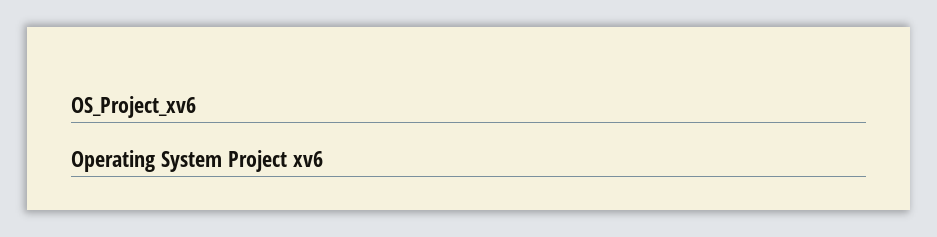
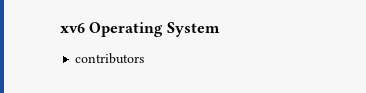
- OS_Project_xv6
- Operating System Project xv6
+ xv6 Operating System
+ contributors

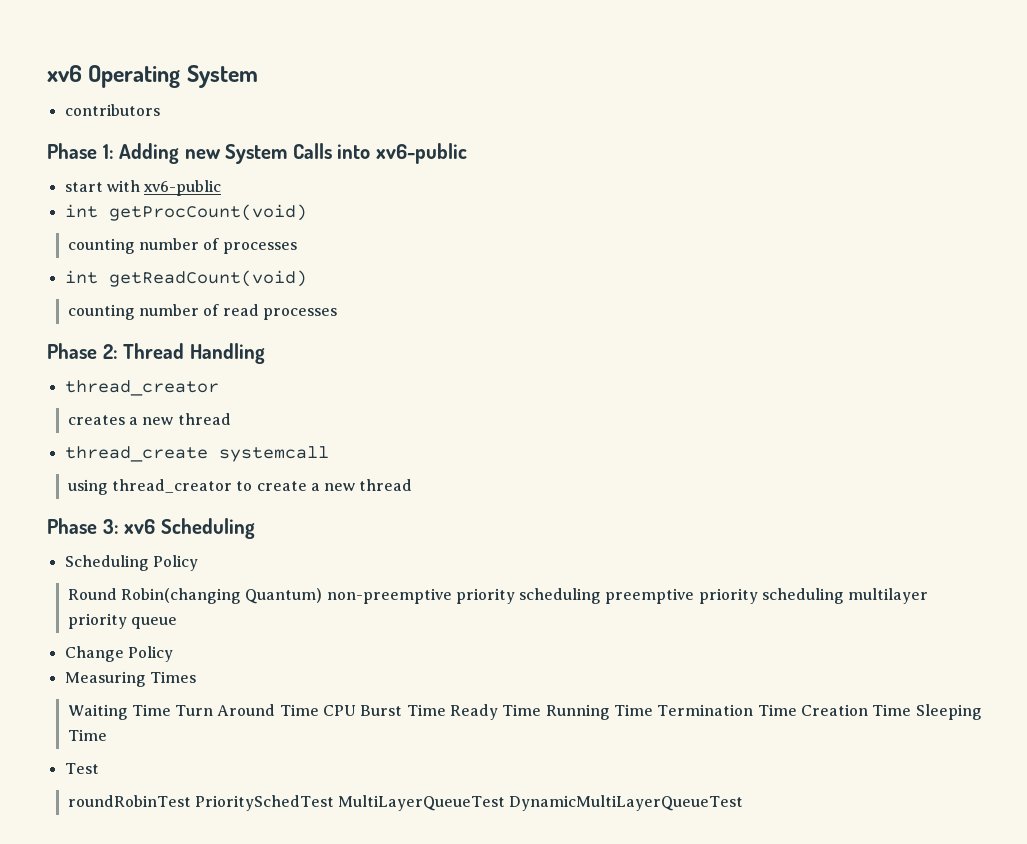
+ Phase 1: Adding new System Calls into xv6-public
+ start with xv6-public
+ int getProcCount(void)
+ counting number of processes
+ int getReadCount(void)
+ counting number of read processes
+ Phase 2: Thread Handling
+ thread_creator
+ creates a new thread
+ thread_create systemcall
+ using thread_creator to create a new thread
+ Phase 3: xv6 Scheduling
+ Scheduling Policy
+ Round Robin(changing Quantum) non-preemptive priority scheduling preemptive priority scheduling multilayer priority queue
+ Change Policy
+ Measuring Times
+ Waiting Time Turn Around Time CPU Burst Time Ready Time Running Time Termination Time Creation Time Sleeping Time
+ Test
+ roundRobinTest PrioritySchedTest MultiLayerQueueTest DynamicMultiLayerQueueTest

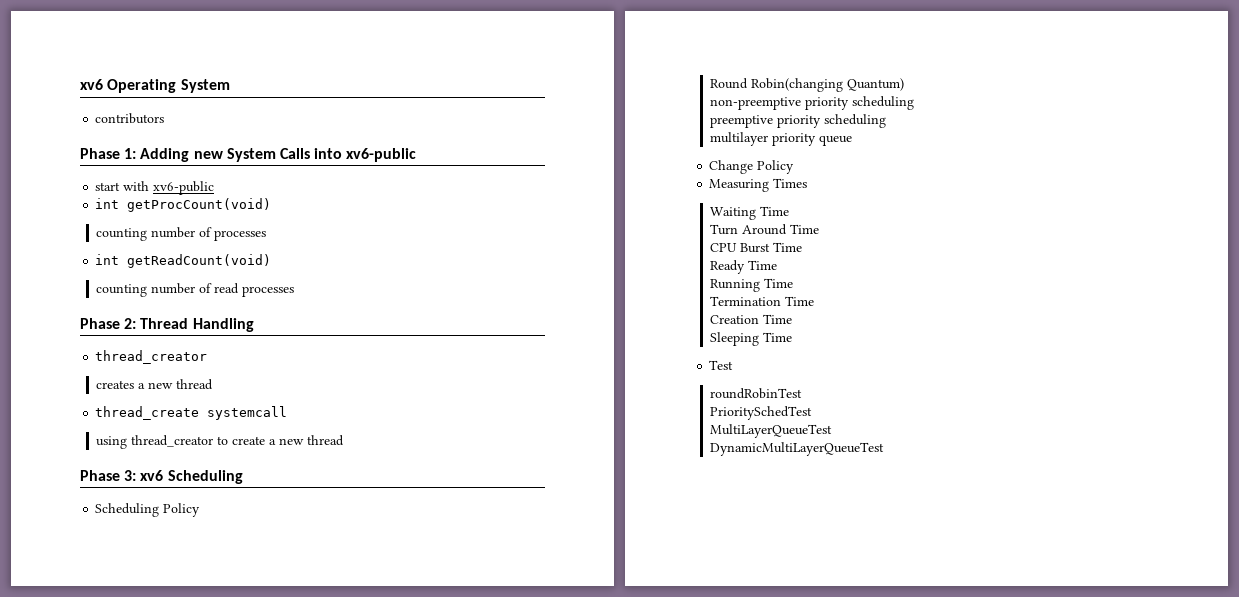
- Round Robin(changing Quantum) non-preemptive priority scheduling preemptive priority scheduling multilayer priority queue
+ Round Robin(changing Quantum)
+ non-preemptive priority scheduling
+ preemptive priority scheduling
+ multilayer priority queue
- Waiting Time Turn Around Time CPU Burst Time Ready Time Running Time Termination Time Creation Time Sleeping Time
+ Waiting Time
+ Turn Around Time
+ CPU Burst Time
+ Ready Time
+ Running Time
+ Termination Time
+ Creation Time
+ Sleeping Time
- roundRobinTest PrioritySchedTest MultiLayerQueueTest DynamicMultiLayerQueueTest
+ roundRobinTest
+ PrioritySchedTest
+ MultiLayerQueueTest
+ DynamicMultiLayerQueueTest

